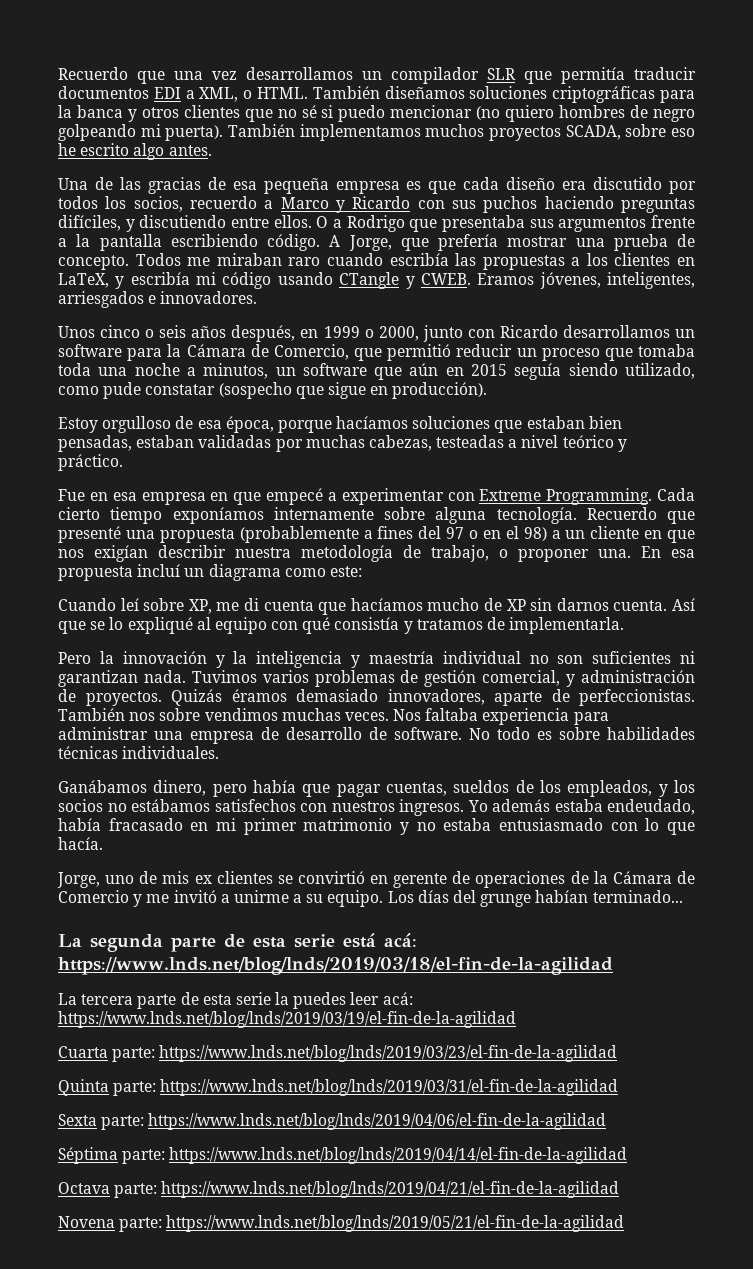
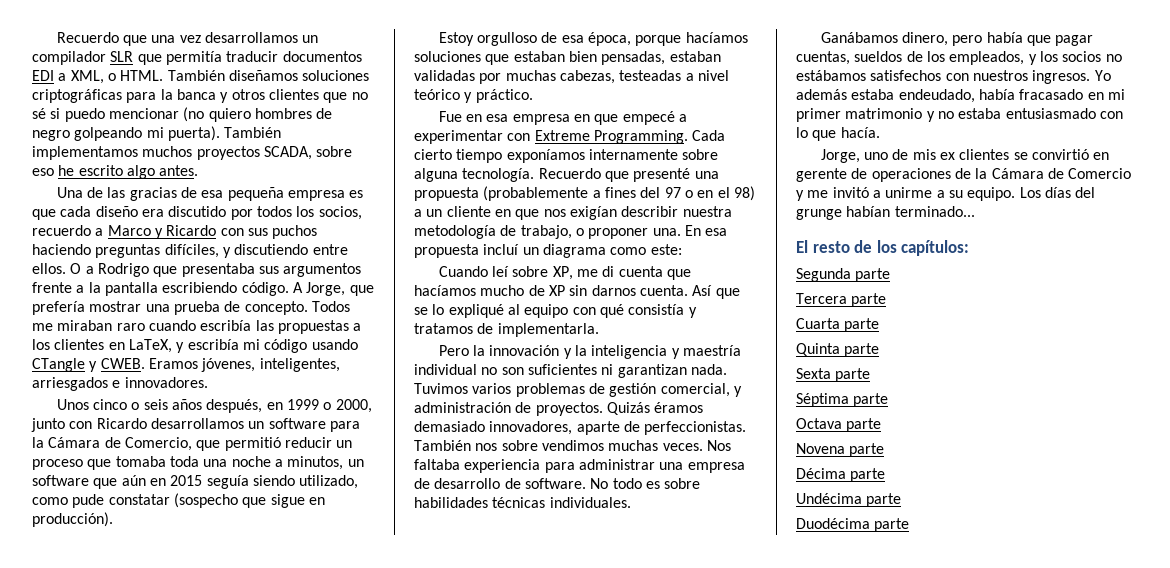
- La segunda parte de esta serie está acá: https://www.lnds.net/blog/lnds/2019/03/18/el-fin-de-la-agilidad
- La tercera parte de esta serie la puedes leer acá: https://www.lnds.net/blog/lnds/2019/03/19/el-fin-de-la-agilidad
+ El resto de los capítulos:
+ Segunda parte
+ Tercera parte
- Cuarta parte: https://www.lnds.net/blog/lnds/2019/03/23/el-fin-de-la-agilidad
+ Cuarta parte
- Quinta parte: https://www.lnds.net/blog/lnds/2019/03/31/el-fin-de-la-agilidad
+ Quinta parte
- Sexta parte: https://www.lnds.net/blog/lnds/2019/04/06/el-fin-de-la-agilidad
+ Sexta parte
- Séptima parte: https://www.lnds.net/blog/lnds/2019/04/14/el-fin-de-la-agilidad
+ Séptima parte
- Octava parte: https://www.lnds.net/blog/lnds/2019/04/21/el-fin-de-la-agilidad
+ Octava parte
- Novena parte: https://www.lnds.net/blog/lnds/2019/05/21/el-fin-de-la-agilidad
+ Novena parte
+ Décima parte
+ Undécima parte
+ Duodécima parte

